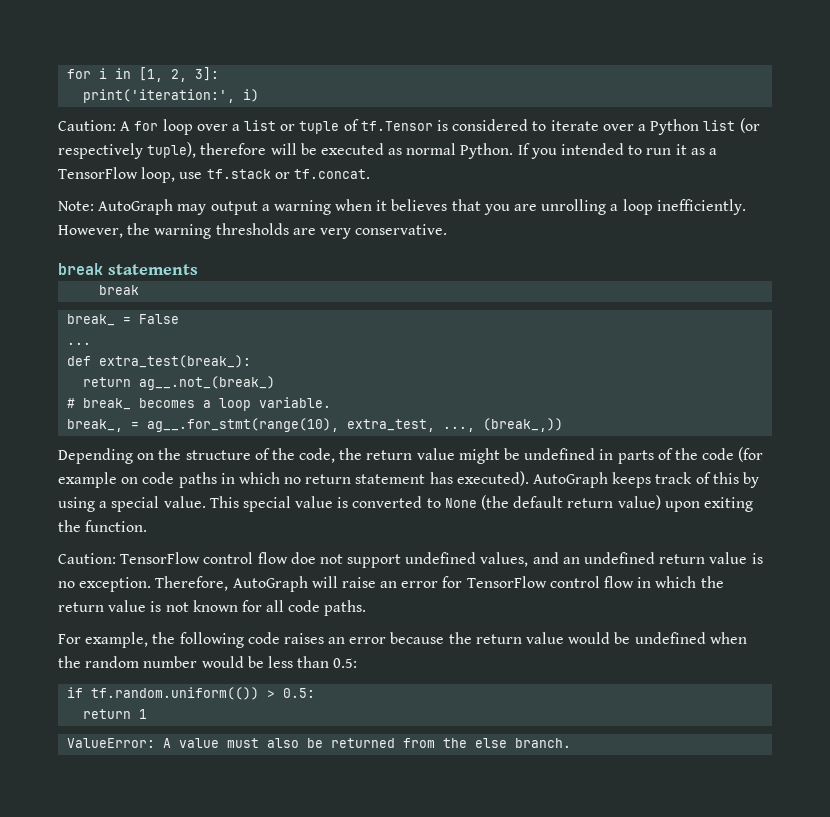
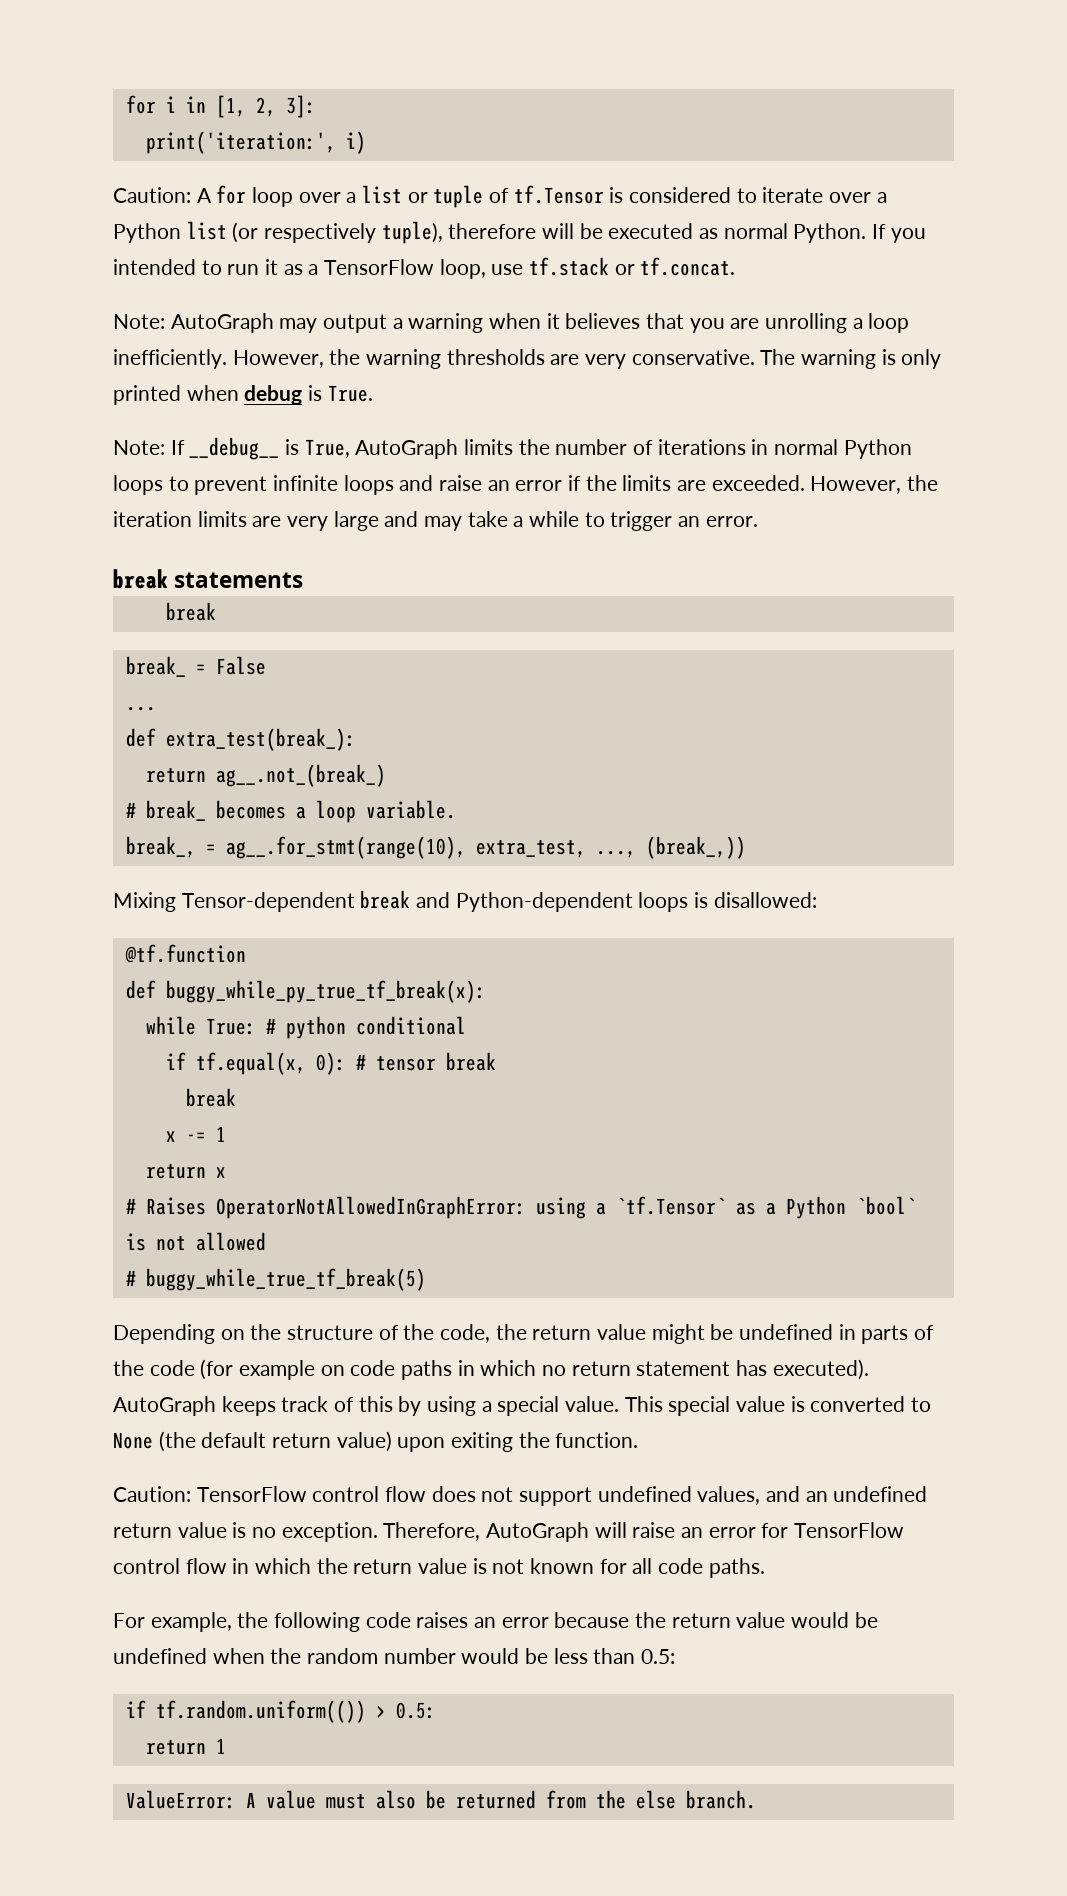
+ The warning is only printed when debug is True.
+ Note: If __debug__ is True, AutoGraph limits the number of iterations in normal Python loops to prevent infinite loops and raise an error if the limits are exceeded. However, the iteration limits are very large and may take a while to trigger an error.
+ Mixing Tensor-dependent break and Python-dependent loops is disallowed:
+ @tf.function
+ def buggy_while_py_true_tf_break(x):
+ while True: # python conditional
+ if tf.equal(x, 0): # tensor break
+ break
+ x -= 1
+ return x
+ # Raises OperatorNotAllowedInGraphError: using a `tf.Tensor` as a Python `bool` is not allowed
+ # buggy_while_true_tf_break(5)
- Caution: TensorFlow control flow doe not support undefined values, and an undefined return value is no exception.
+ Caution: TensorFlow control flow does not support undefined values, and an undefined return value is no exception.

